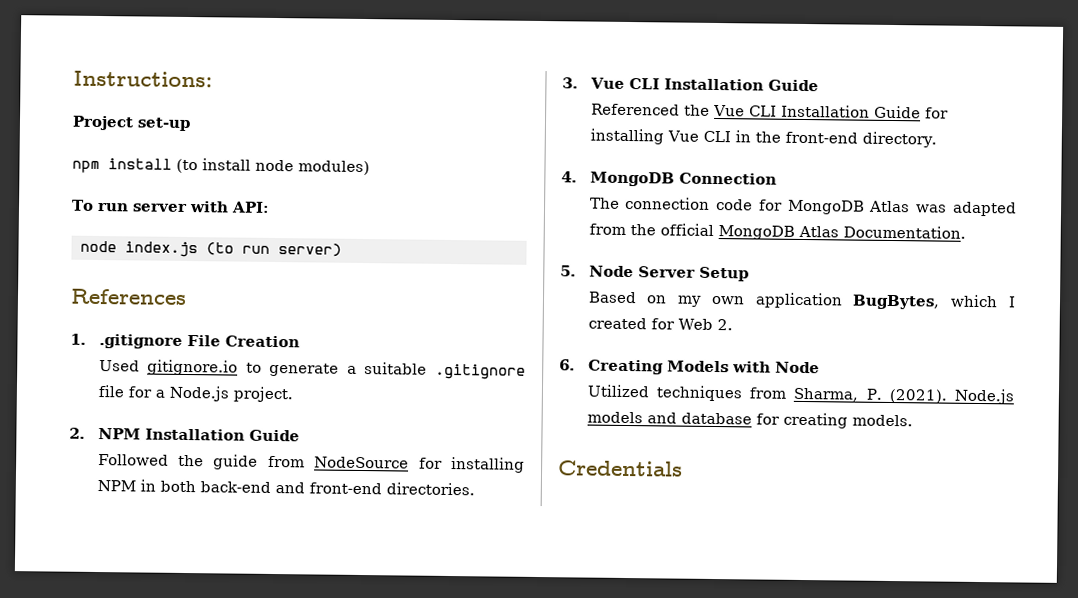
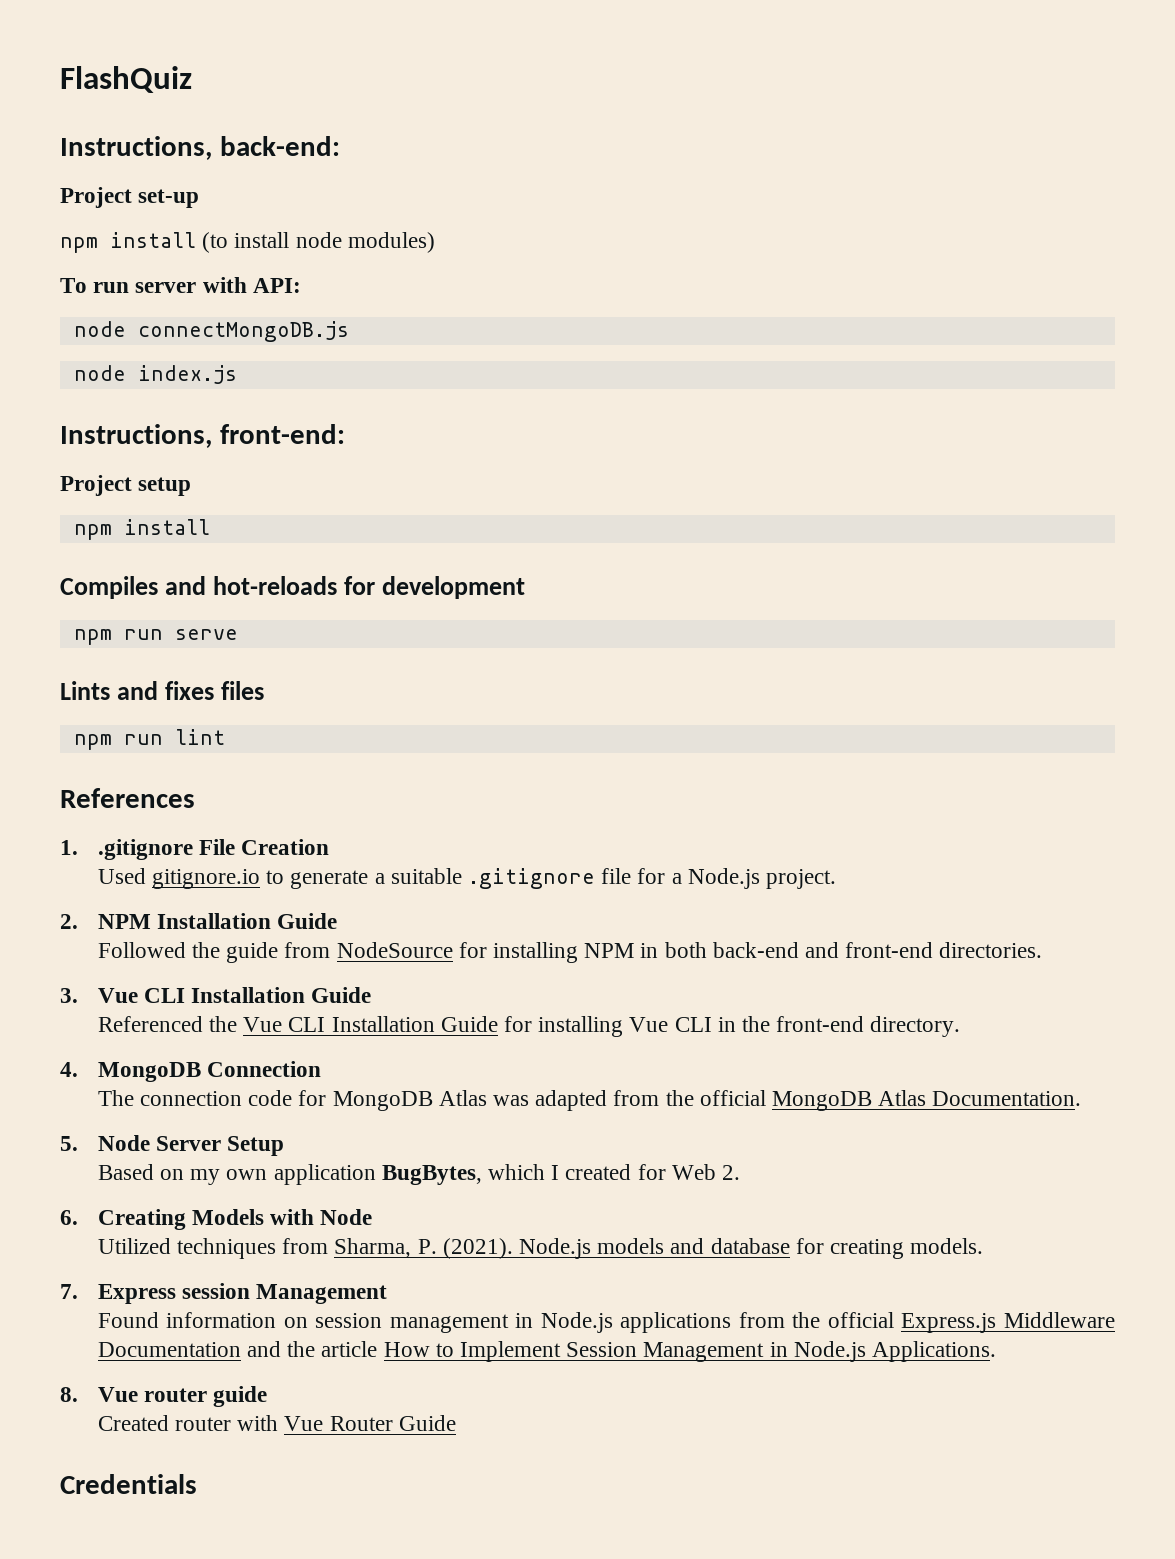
- Instructions:
+ FlashQuiz
+ Instructions, back-end:
+ node connectMongoDB.js
- node index.js (to run server)
+ node index.js
+ Instructions, front-end:
+ Project setup
+ npm install
+ Compiles and hot-reloads for development
+ npm run serve
+ Lints and fixes files
+ npm run lint
+ 7. Express session Management
+ Found information on session management in Node.js applications from the official Express.js Middleware Documentation and the article How to Implement Session Management in Node.js Applications.
+ 8. Vue router guide
+ Created router with Vue Router Guide

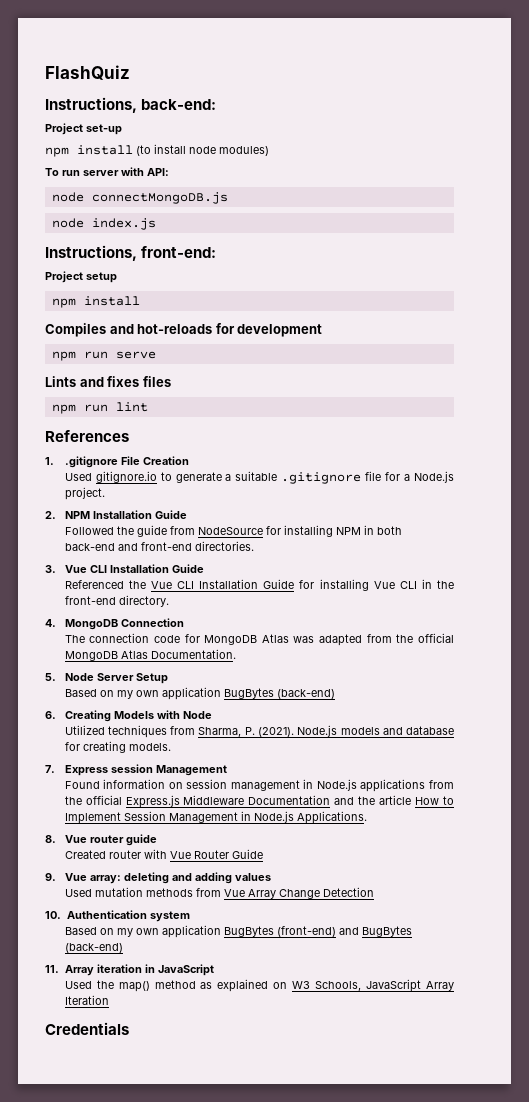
- Based on my own application BugBytes, which I created for Web 2.
+ Based on my own application BugBytes (back-end)
+ 9. Vue array: deleting and adding values
+ Used mutation methods from Vue Array Change Detection
+ 10. Authentication system
+ Based on my own application BugBytes (front-end) and BugBytes (back-end)
+ 11. Array iteration in JavaScript
+ Used the map() method as explained on W3 Schools, JavaScript Array Iteration

